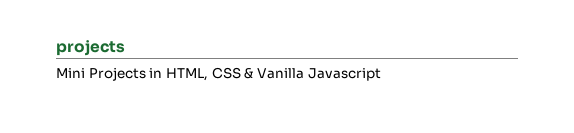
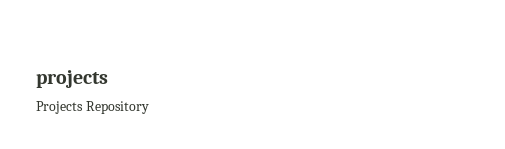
- Mini Projects in HTML, CSS & Vanilla Javascript
+ Projects Repository

